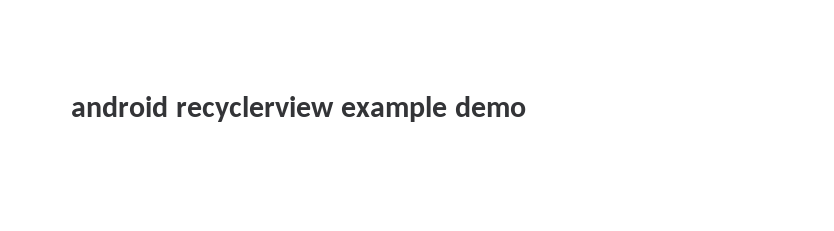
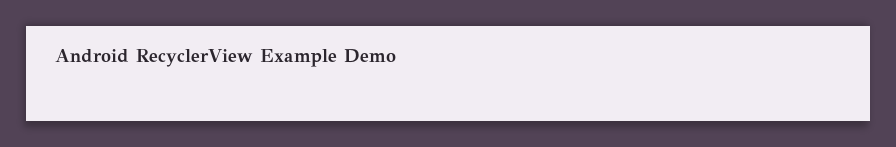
- android recyclerview example demo
+ Android RecyclerView Example Demo

